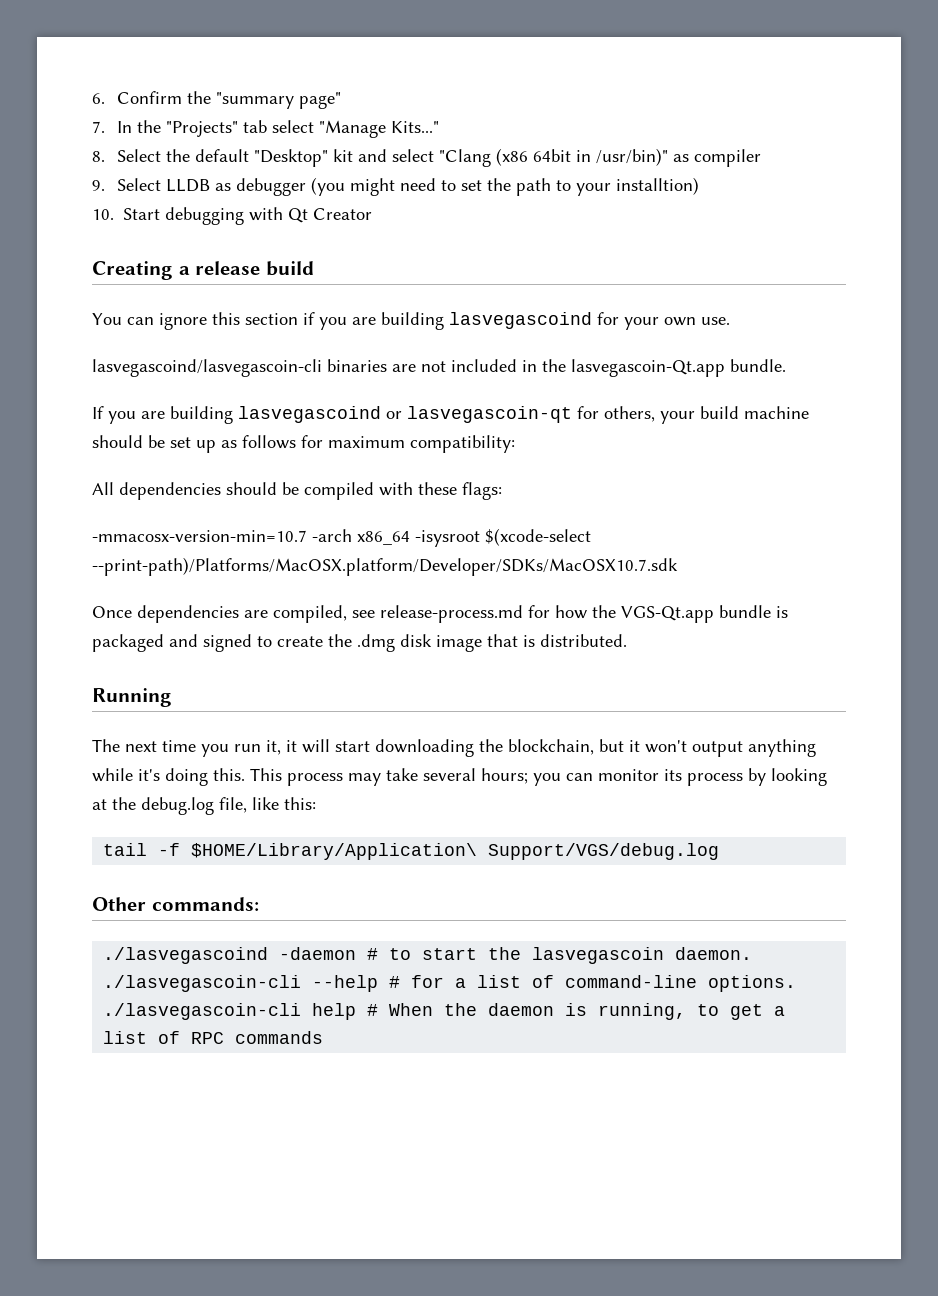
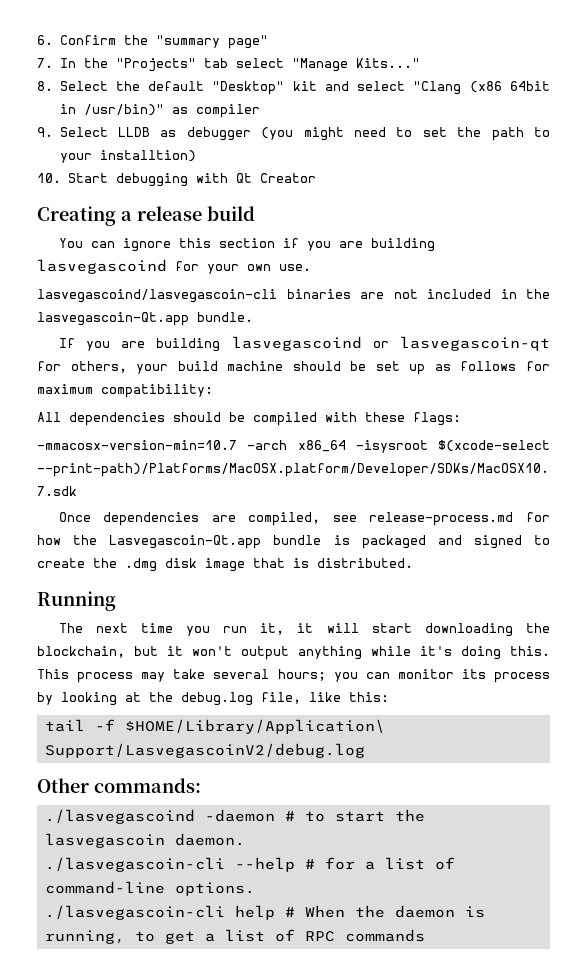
- Once dependencies are compiled, see release-process.md for how the VGS-Qt.app bundle is packaged and signed to create the .dmg disk image that is distributed.
+ Once dependencies are compiled, see release-process.md for how the Lasvegascoin-Qt.app bundle is packaged and signed to create the .dmg disk image that is distributed.
- tail -f $HOME/Library/Application\ Support/VGS/debug.log
+ tail -f $HOME/Library/Application\ Support/LasvegascoinV2/debug.log

